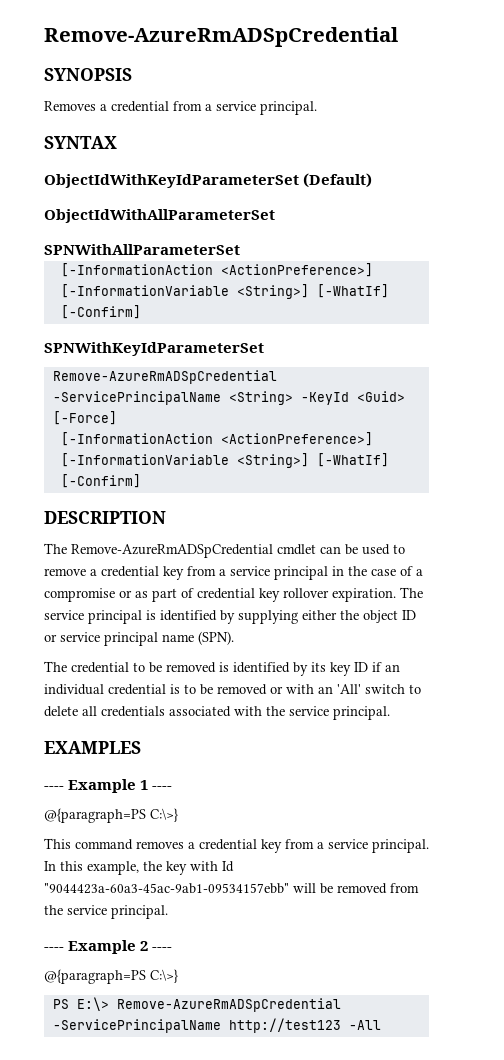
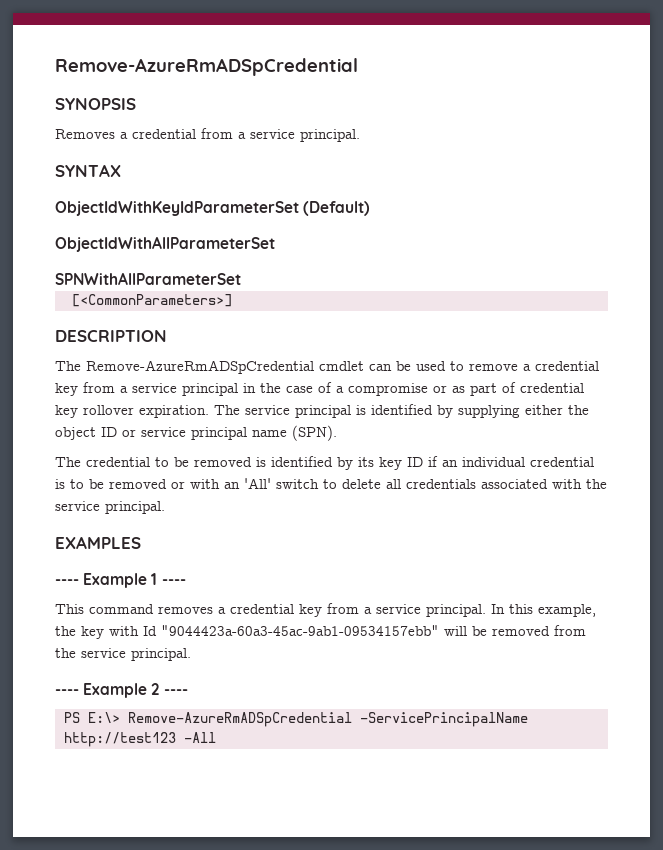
  SPNWithAllParameterSet
- [-InformationAction <ActionPreference>] [-InformationVariable <String>] [-WhatIf] [-Confirm]
- SPNWithKeyIdParameterSet
- Remove-AzureRmADSpCredential -ServicePrincipalName <String> -KeyId <Guid> [-Force]
- [-InformationAction <ActionPreference>] [-InformationVariable <String>] [-WhatIf] [-Confirm]
+ [<CommonParameters>]
  ---- Example 1 ----
- @{paragraph=PS C:\>}
  ---- Example 2 ----
- @{paragraph=PS C:\>}

